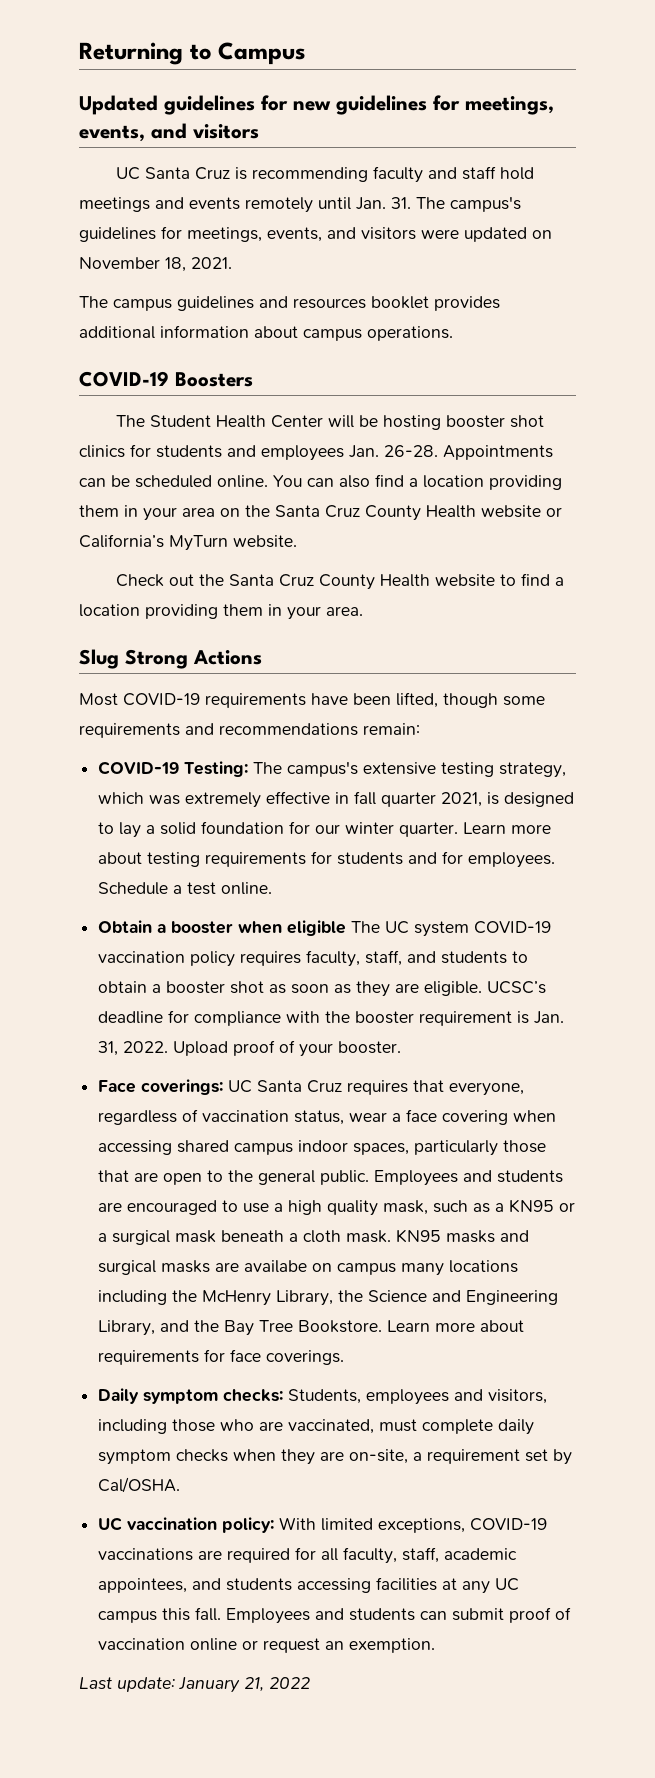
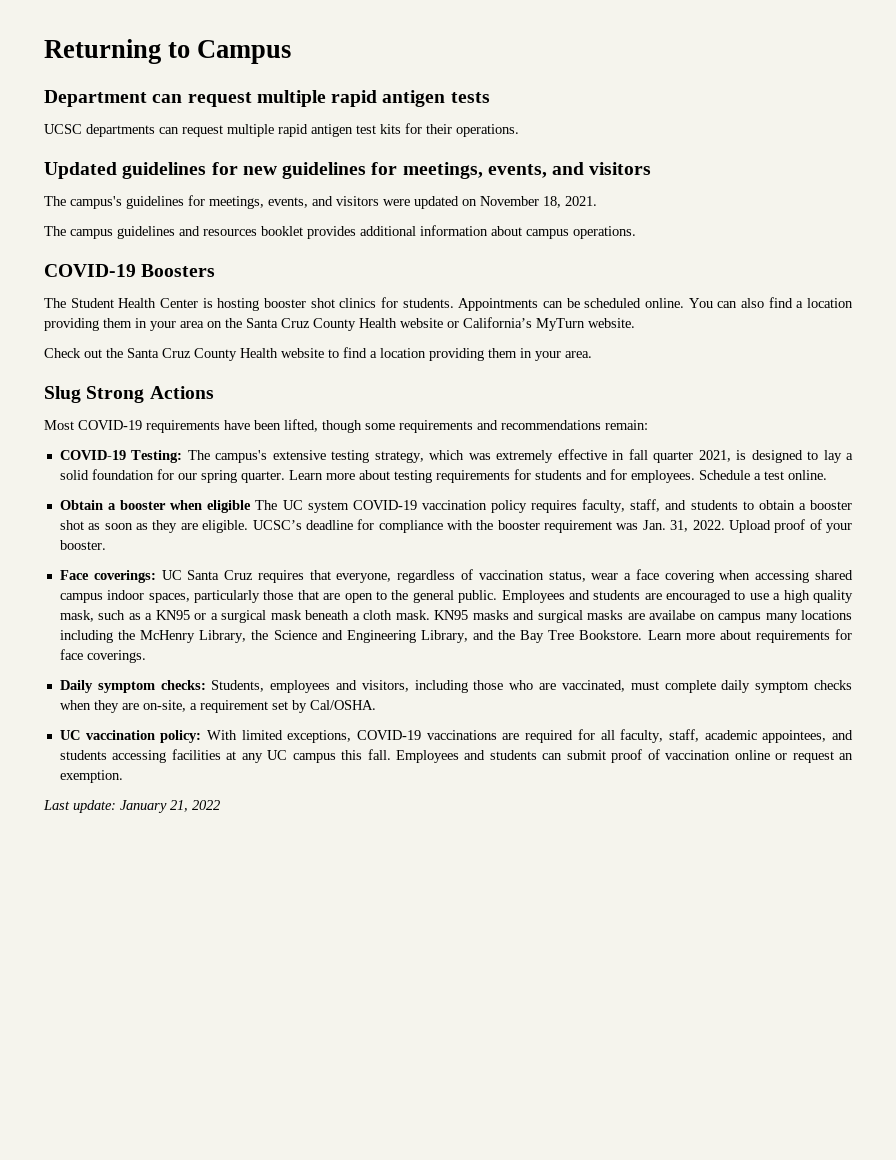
+ Department can request multiple rapid antigen tests
+ UCSC departments can request multiple rapid antigen test kits for their operations.
- UC Santa Cruz is recommending faculty and staff hold meetings and events remotely until Jan. 31. The campus's guidelines for meetings, events, and visitors were updated on November 18, 2021.
+ The campus's guidelines for meetings, events, and visitors were updated on November 18, 2021.
- The Student Health Center will be hosting booster shot clinics for students and employees Jan. 26-28.
+ The Student Health Center is hosting booster shot clinics for students.
- COVID-19 Testing: The campus's extensive testing strategy, which was extremely effective in fall quarter 2021, is designed to lay a solid foundation for our winter quarter.
+ COVID-19 Testing: The campus's extensive testing strategy, which was extremely effective in fall quarter 2021, is designed to lay a solid foundation for our spring quarter.
- UCSC’s deadline for compliance with the booster requirement is Jan. 31, 2022.
+ UCSC’s deadline for compliance with the booster requirement was Jan. 31, 2022.

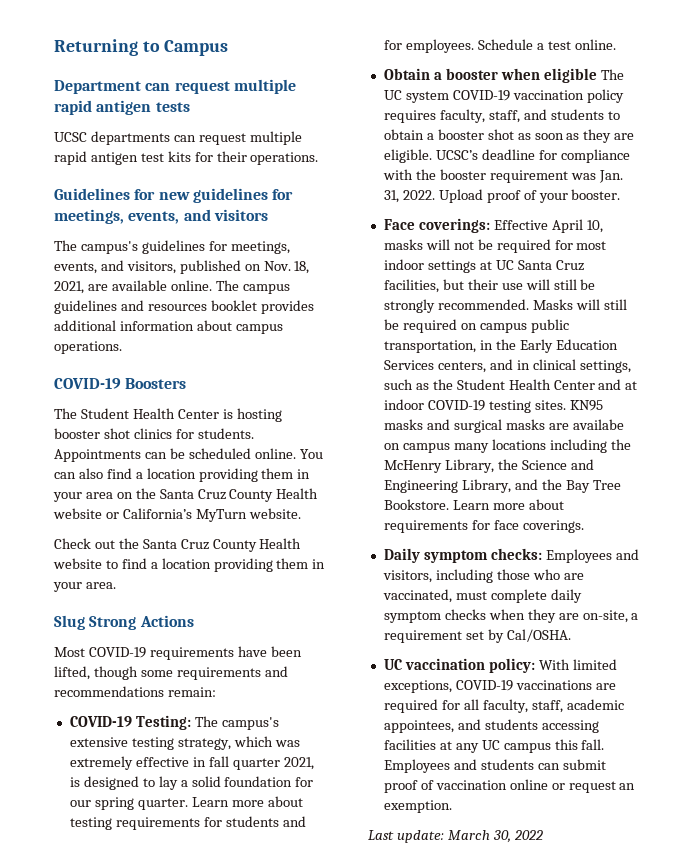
- Updated guidelines for new guidelines for meetings, events, and visitors
+ Guidelines for new guidelines for meetings, events, and visitors
- The campus's guidelines for meetings, events, and visitors were updated on November 18, 2021.
- The campus guidelines and resources booklet provides additional information about campus operations.
+ The campus's guidelines for meetings, events, and visitors, published on Nov. 18, 2021, are available online. The campus guidelines and resources booklet provides additional information about campus operations.
- Face coverings: UC Santa Cruz requires that everyone, regardless of vaccination status, wear a face covering when accessing shared campus indoor spaces, particularly those that are open to the general public. Employees and students are encouraged to use a high quality mask, such as a KN95 or a surgical mask beneath a cloth mask.
+ Face coverings: Effective April 10, masks will not be required for most indoor settings at UC Santa Cruz facilities, but their use will still be strongly recommended. Masks will still be required on campus public transportation, in the Early Education Services centers, and in clinical settings, such as the Student Health Center and at indoor COVID-19 testing sites.
- Daily symptom checks: Students, employees and visitors, including those who are vaccinated, must complete daily symptom checks when they are on-site, a requirement set by Cal/OSHA.
+ Daily symptom checks: Employees and visitors, including those who are vaccinated, must complete daily symptom checks when they are on-site, a requirement set by Cal/OSHA.
- Last update: January 21, 2022
+ Last update: March 30, 2022

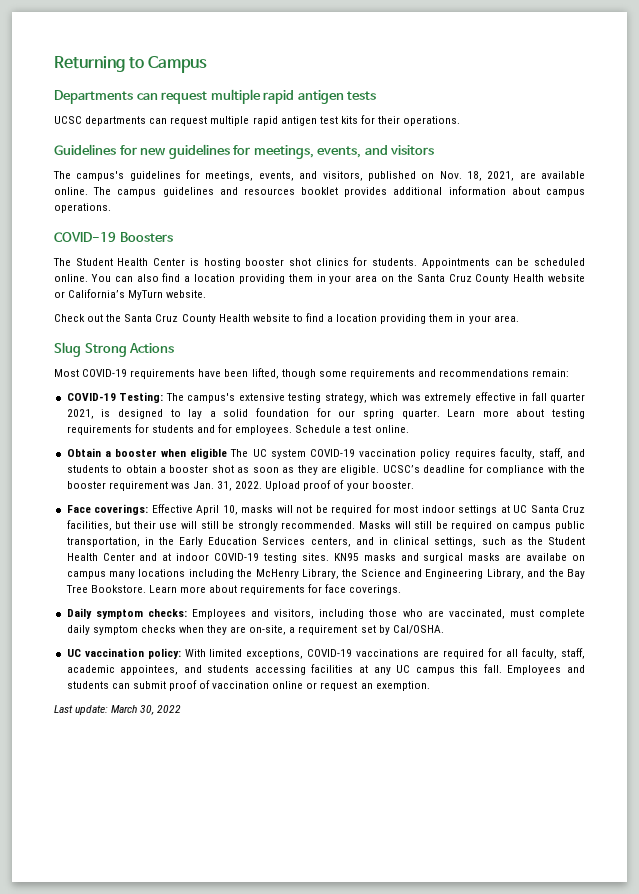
- Department can request multiple rapid antigen tests
+ Departments can request multiple rapid antigen tests

